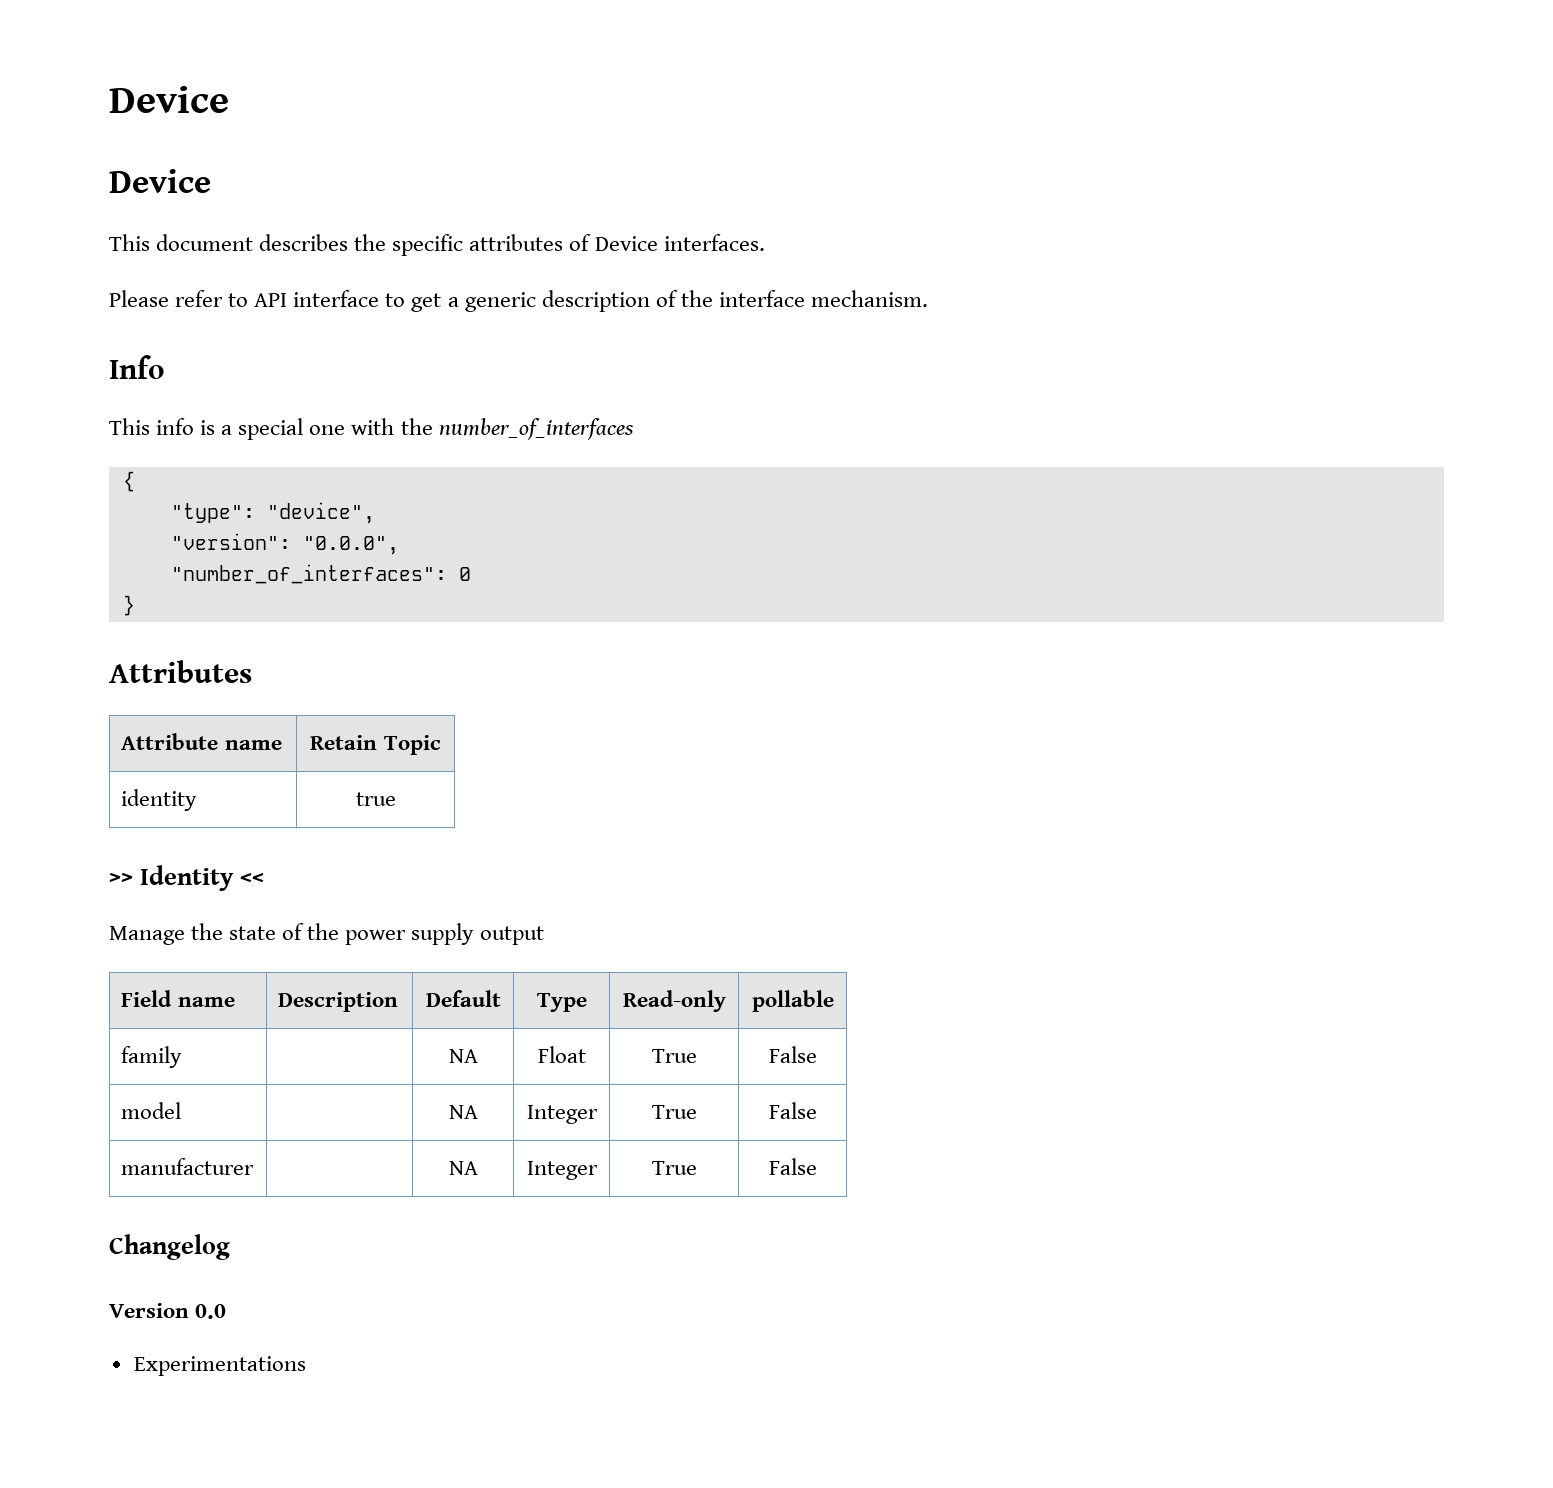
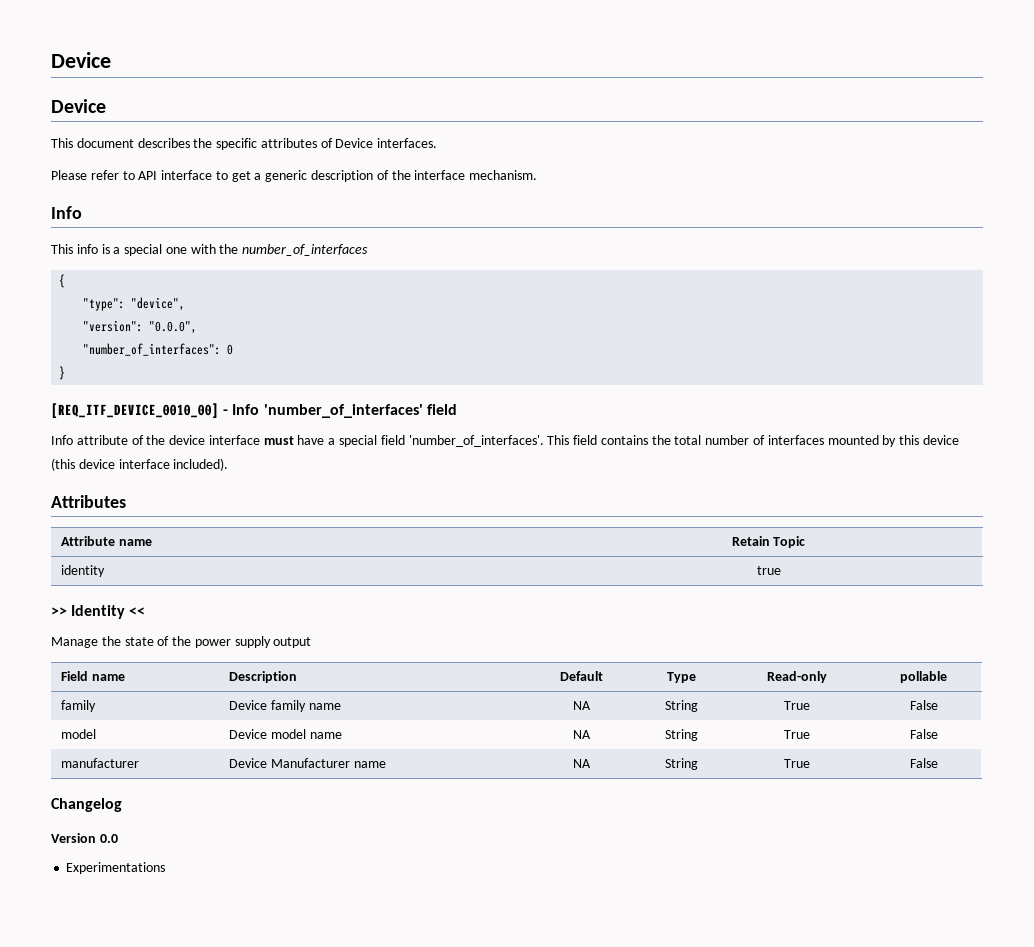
+ [REQ_ITF_DEVICE_0010_00] - Info 'number_of_interfaces' field
+ Info attribute of the device interface must have a special field 'number_of_interfaces'. This field contains the total number of interfaces mounted by this device (this device interface included).
- family | | NA | Float | True | False
+ family | Device family name | NA | String | True | False
- model | | NA | Integer | True | False
+ model | Device model name | NA | String | True | False
- manufacturer | | NA | Integer | True | False
+ manufacturer | Device Manufacturer name | NA | String | True | False

